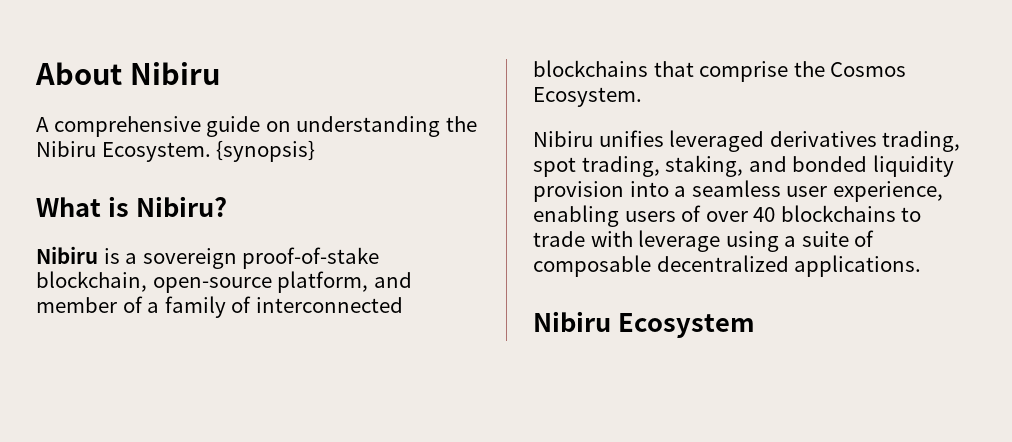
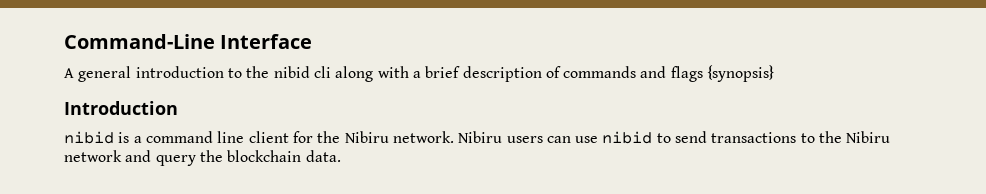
- About Nibiru
+ Command-Line Interface
- A comprehensive guide on understanding the Nibiru Ecosystem. {synopsis}
- What is Nibiru?
- Nibiru is a sovereign proof-of-stake blockchain, open-source platform, and member of a family of interconnected blockchains that comprise the Cosmos Ecosystem.
- Nibiru unifies leveraged derivatives trading, spot trading, staking, and bonded liquidity provision into a seamless user experience, enabling users of over 40 blockchains to trade with leverage using a suite of composable decentralized applications.
- Nibiru Ecosystem
+ A general introduction to the nibid cli along with a brief description of commands and flags {synopsis}
+ Introduction
+ nibid is a command line client for the Nibiru network. Nibiru users can use nibid to send transactions to the Nibiru network and query the blockchain data.

